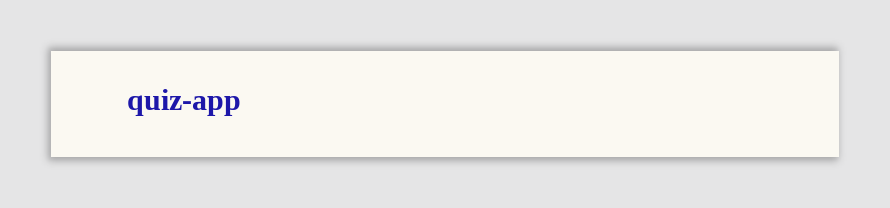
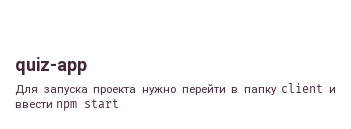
+ Для запуска проекта нужно перейти в папку client и ввести npm start

